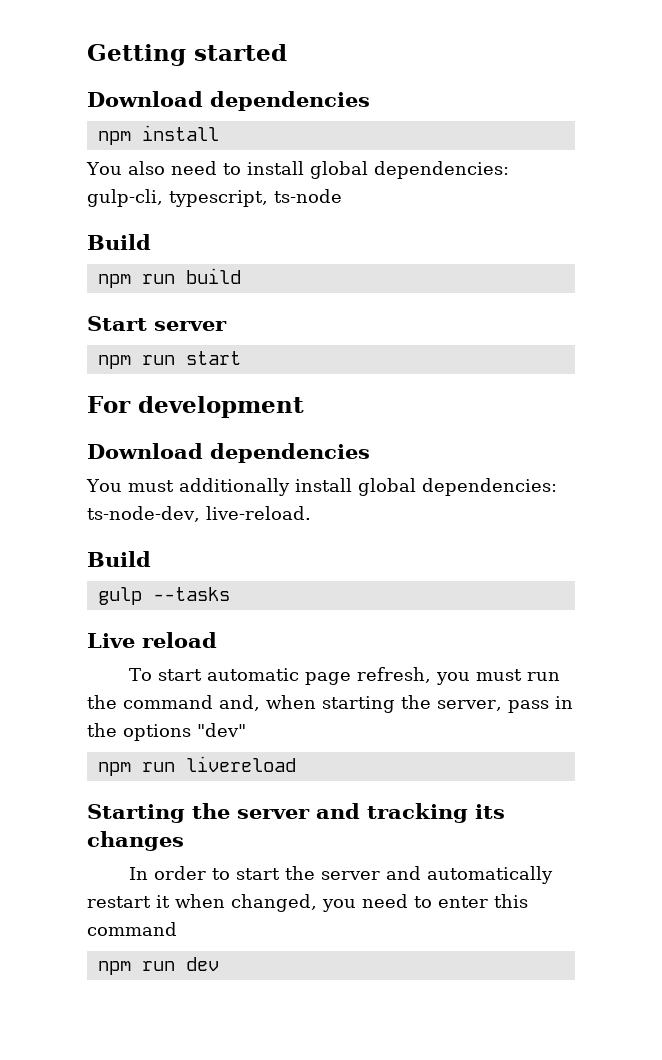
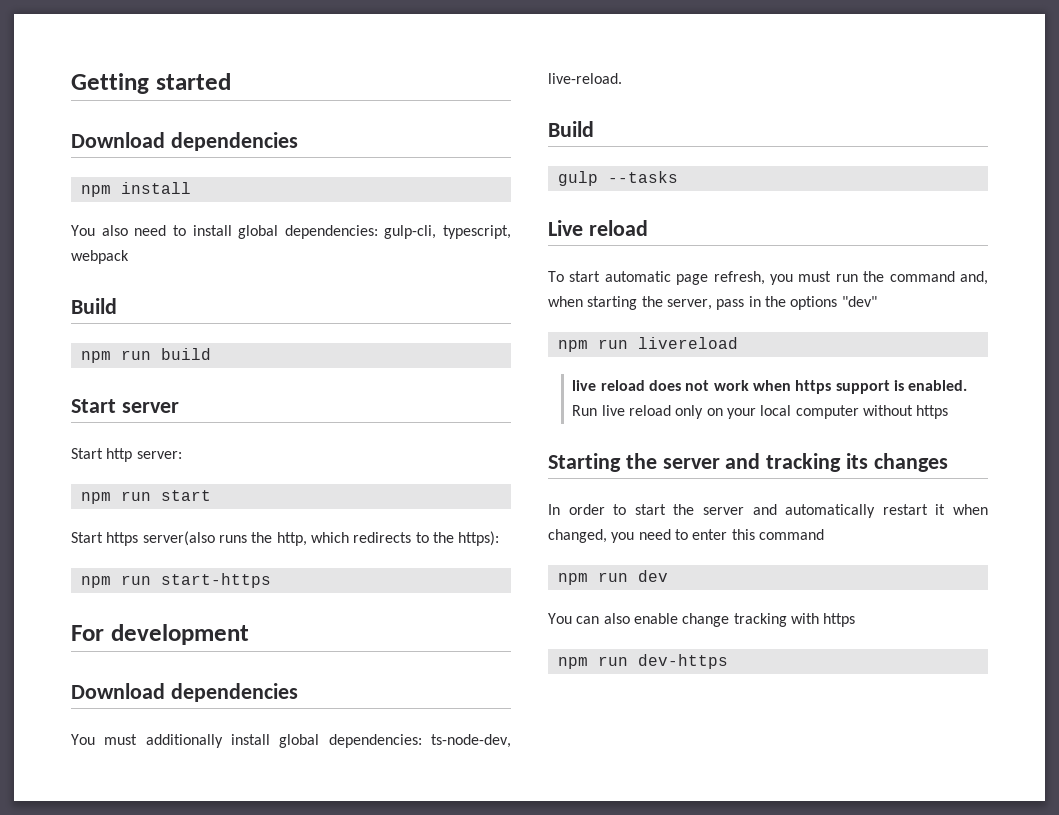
- You also need to install global dependencies: gulp-cli, typescript, ts-node
+ You also need to install global dependencies: gulp-cli, typescript, webpack
+ Start http server:
+ Start https server(also runs the http, which redirects to the https):
+ npm run start-https
+ live reload does not work when https support is enabled. Run live reload only on your local computer without https
+ You can also enable change tracking with https
+ npm run dev-https

